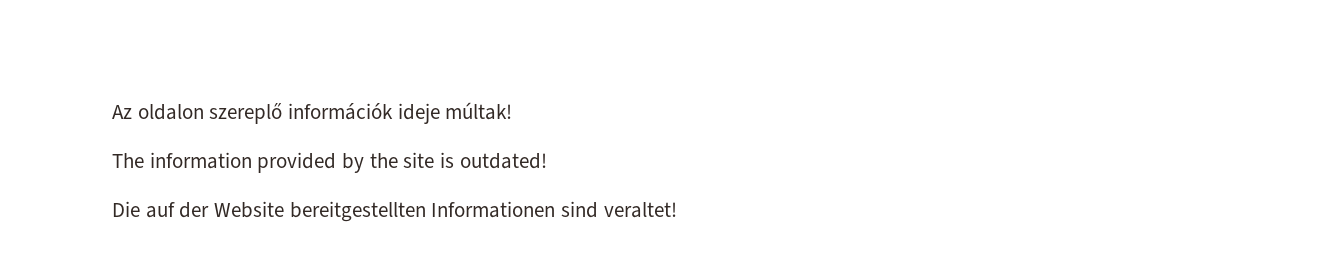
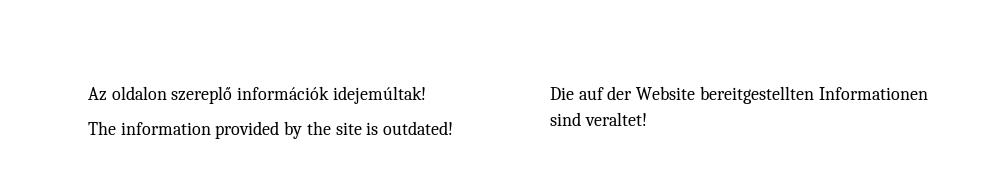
- Az oldalon szereplő információk ideje múltak!
+ Az oldalon szereplő információk idejemúltak!

